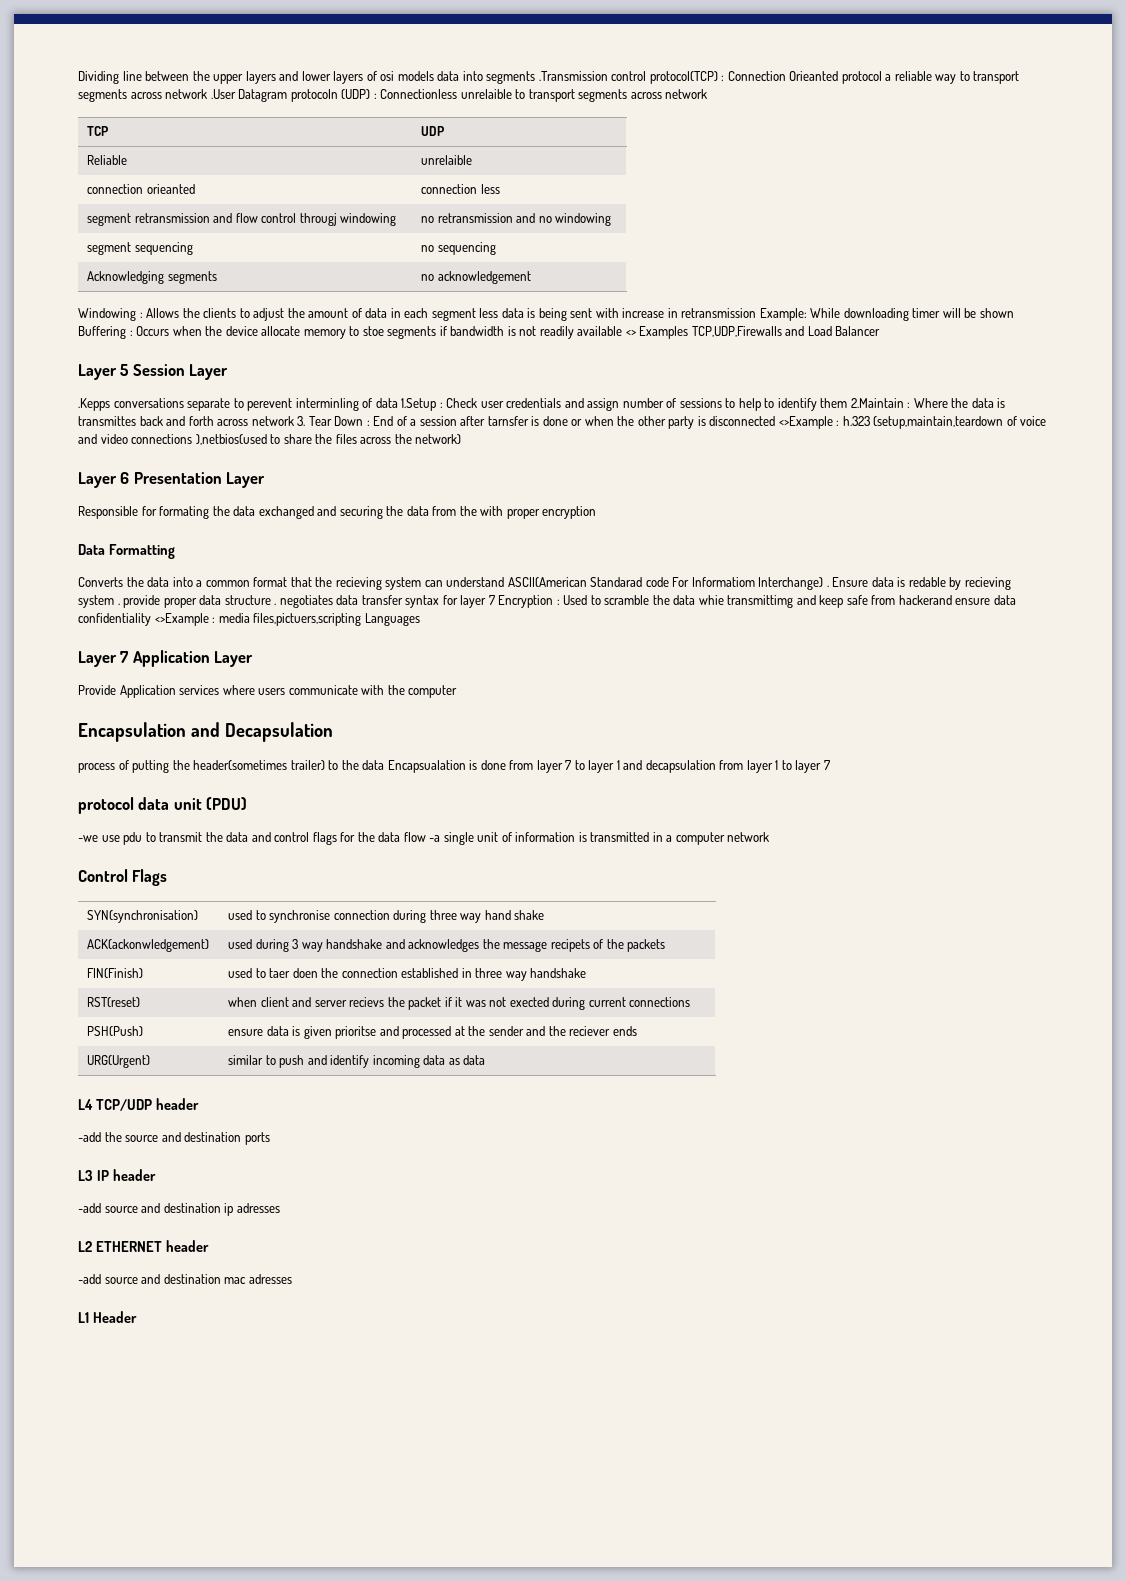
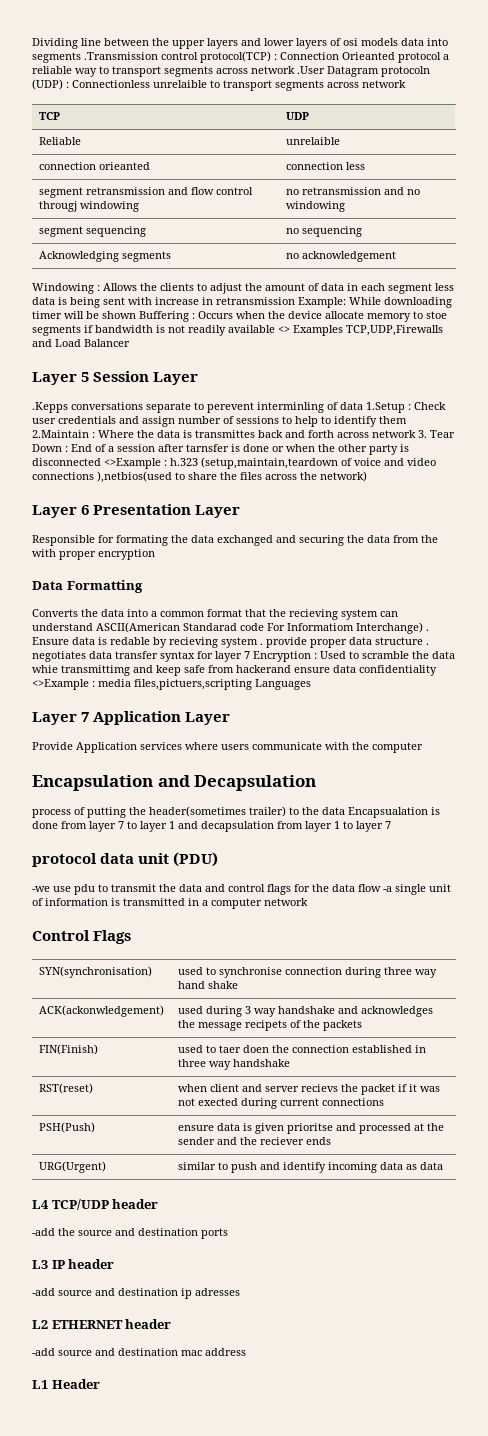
- -add source and destination mac adresses
+ -add source and destination mac address

